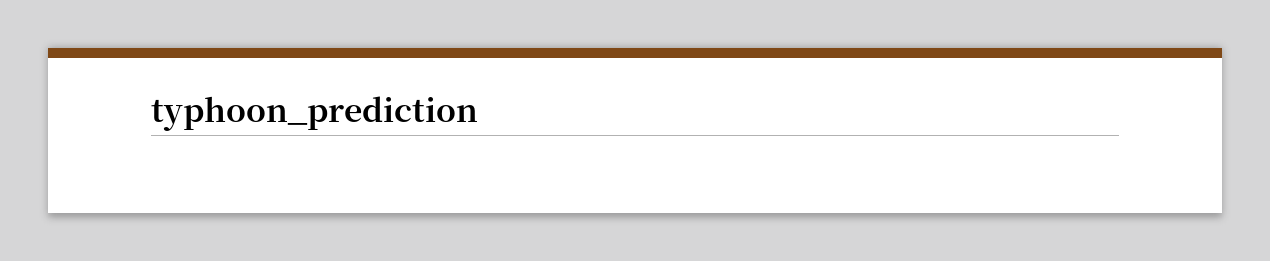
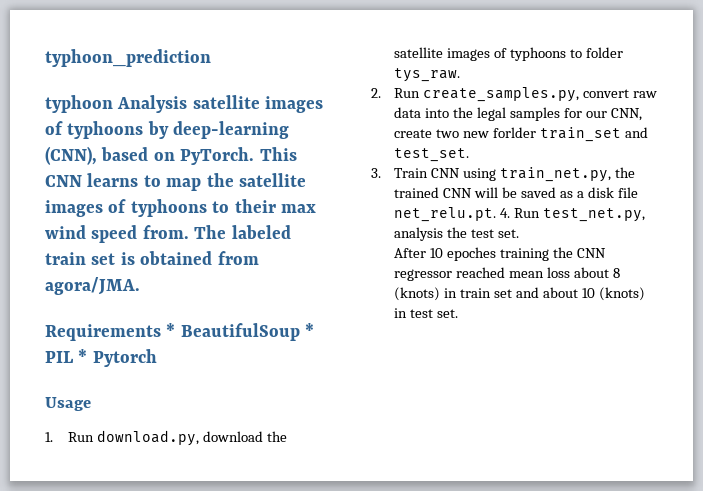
+ typhoon Analysis satellite images of typhoons by deep-learning (CNN), based on PyTorch. This CNN learns to map the satellite images of typhoons to their max wind speed from. The labeled train set is obtained from agora/JMA.
+ Requirements * BeautifulSoup * PIL * Pytorch
+ Usage
+ 1. Run download.py, download the satellite images of typhoons to folder tys_raw.
+ 2. Run create_samples.py, convert raw data into the legal samples for our CNN, create two new forlder train_set and test_set.
+ 3. Train CNN using train_net.py, the trained CNN will be saved as a disk file net_relu.pt. 4. Run test_net.py, analysis the test set.
+ After 10 epoches training the CNN regressor reached mean loss about 8 (knots) in train set and about 10 (knots) in test set.

